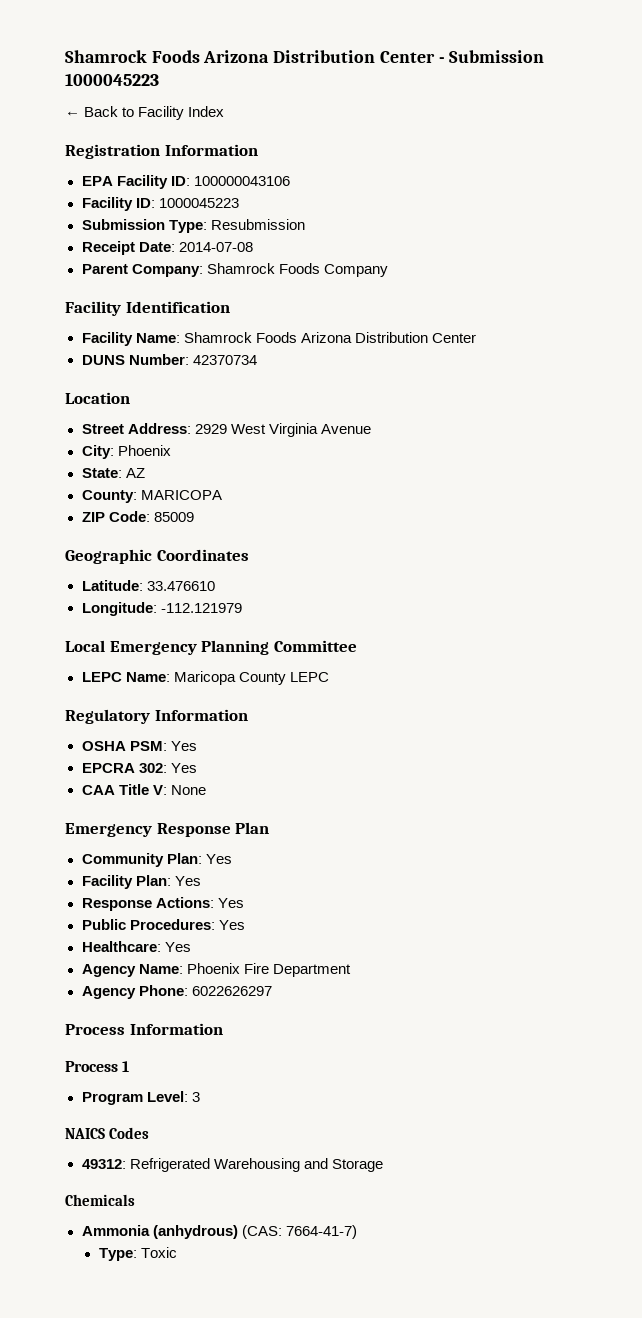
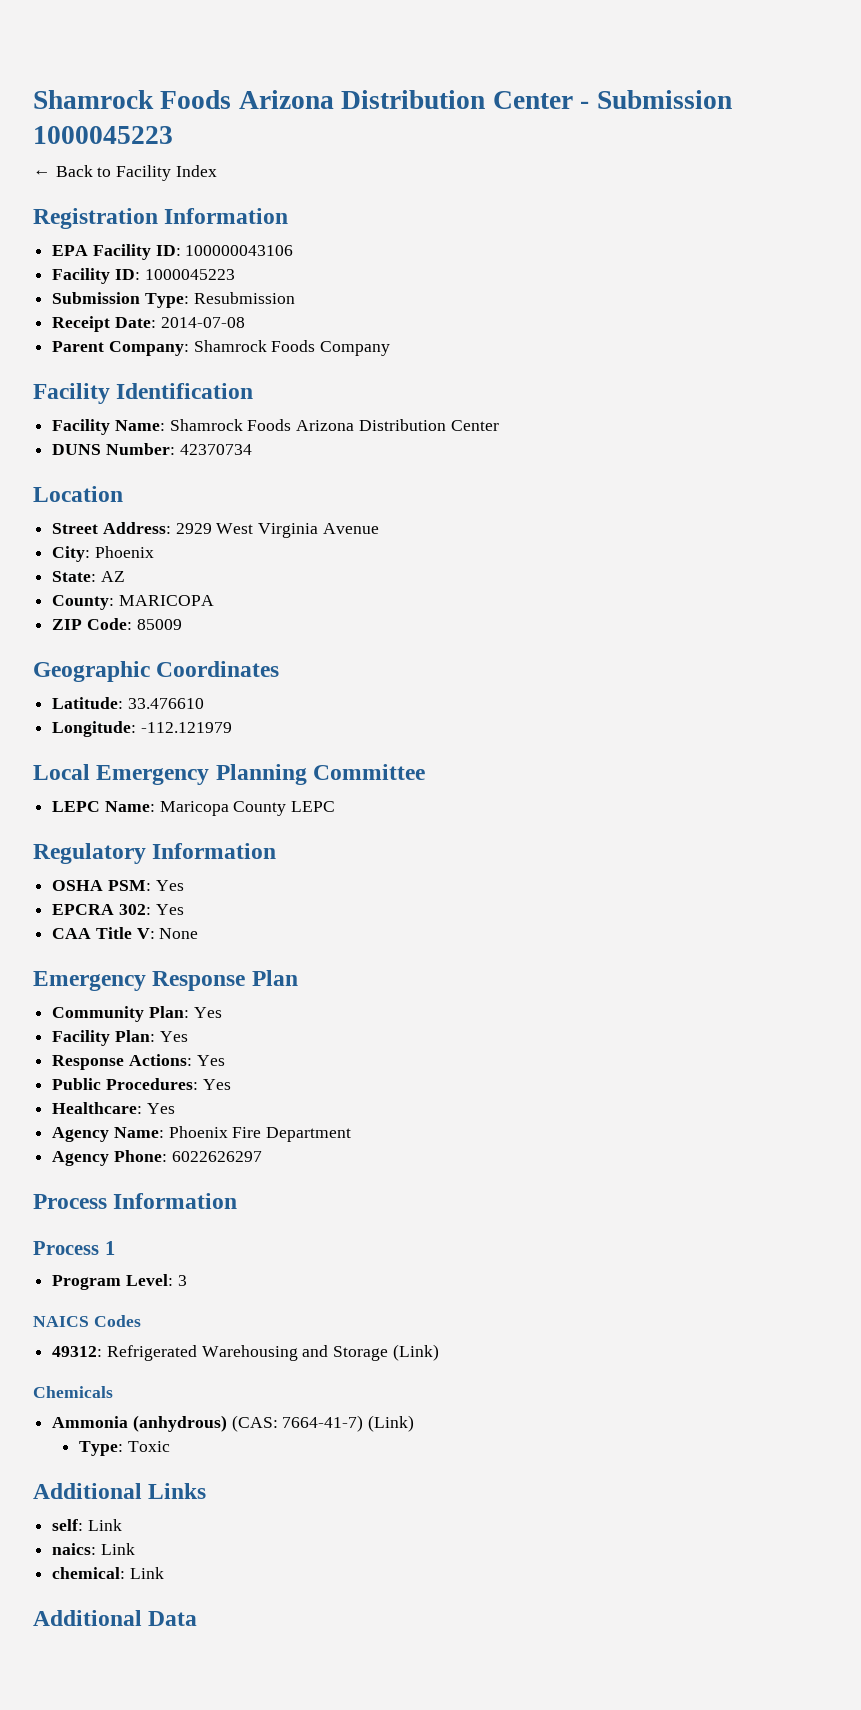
- 49312: Refrigerated Warehousing and Storage
+ 49312: Refrigerated Warehousing and Storage (Link)
- Ammonia (anhydrous) (CAS: 7664-41-7)
+ Ammonia (anhydrous) (CAS: 7664-41-7) (Link)
+ Additional Links
+ self: Link
+ naics: Link
+ chemical: Link
+ Additional Data

